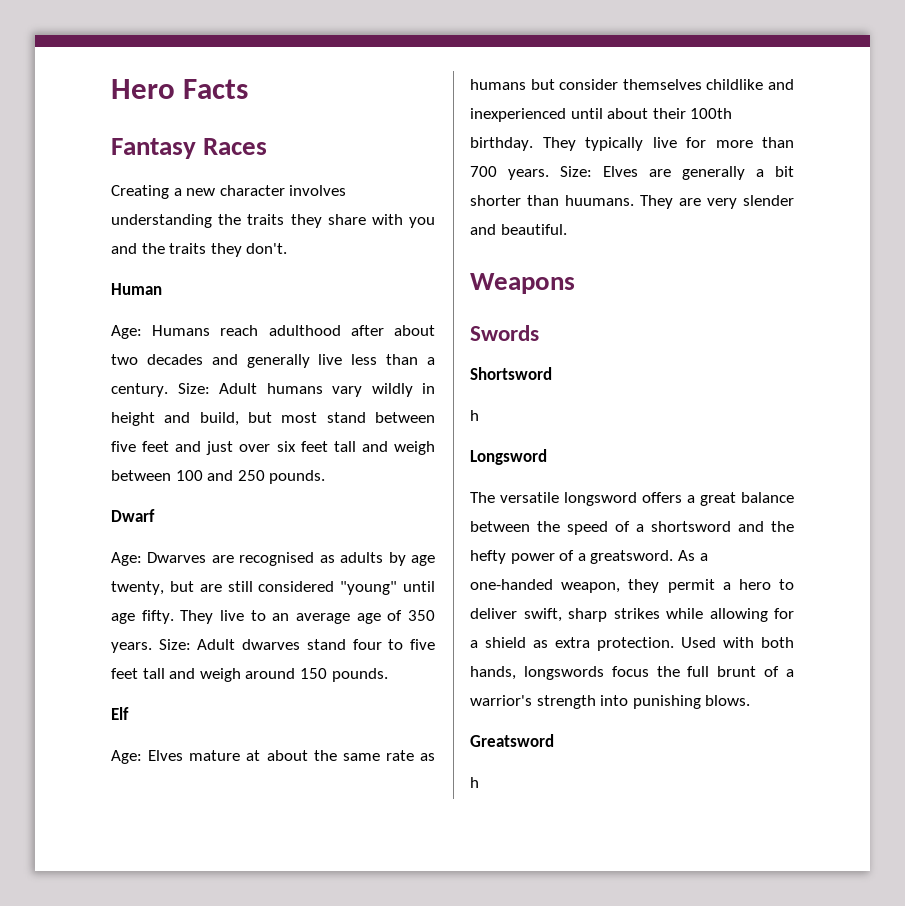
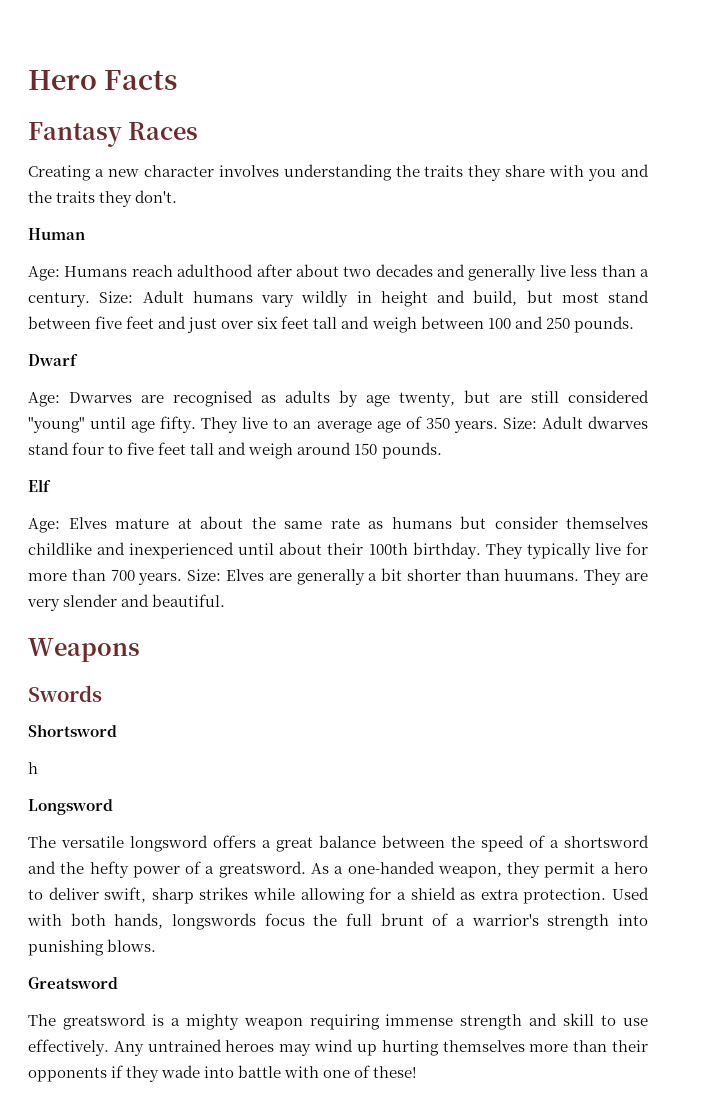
  Greatsword
- h
+ The greatsword is a mighty weapon requiring immense strength and skill to use effectively. Any untrained heroes may wind up hurting themselves more than their opponents if they wade into battle with one of these!

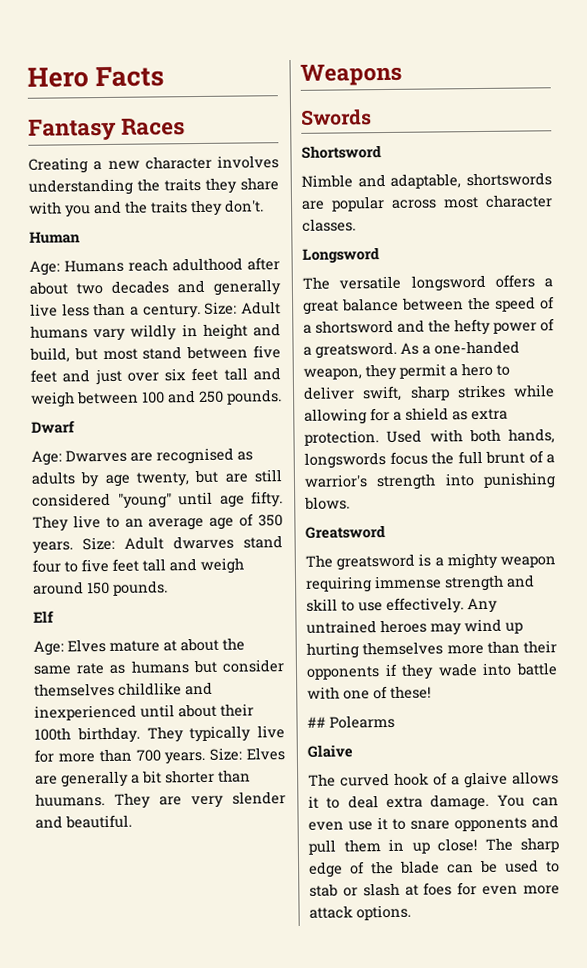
- h
+ Nimble and adaptable, shortswords are popular across most character classes.
+ ## Polearms
+ Glaive
+ The curved hook of a glaive allows it to deal extra damage. You can even use it to snare opponents and pull them in up close! The sharp edge of the blade can be used to stab or slash at foes for even more attack options.

